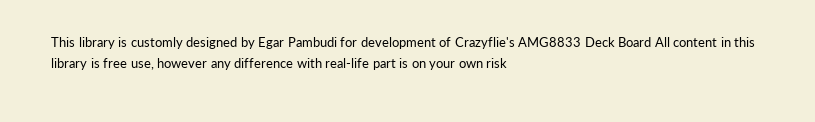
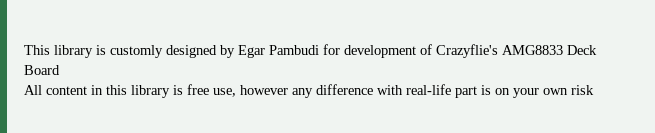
- This library is customly designed by Egar Pambudi for development of Crazyflie's AMG8833 Deck Board All content in this library is free use, however any difference with real-life part is on your own risk
+ This library is customly designed by Egar Pambudi for development of Crazyflie's AMG8833 Deck Board
+ All content in this library is free use, however any difference with real-life part is on your own risk

